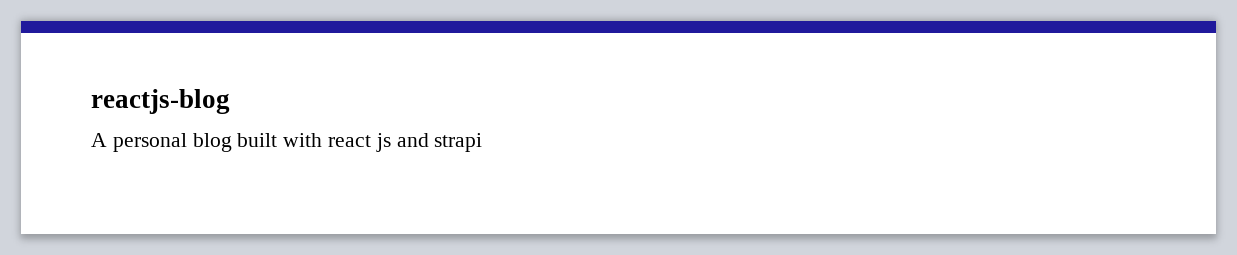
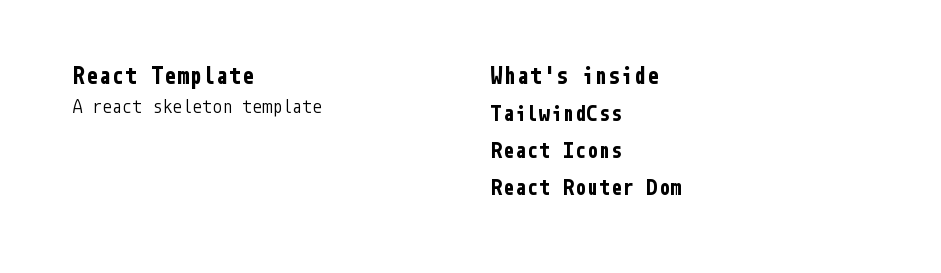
- reactjs-blog
+ React Template
- A personal blog built with react js and strapi
+ A react skeleton template
+ What's inside
+ TailwindCss
+ React Icons
+ React Router Dom

